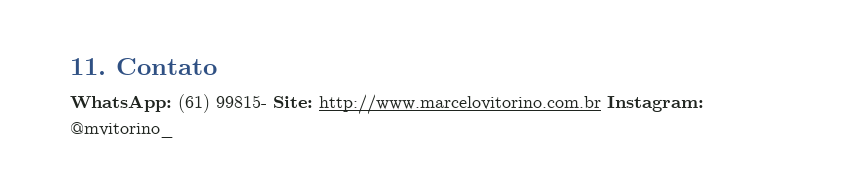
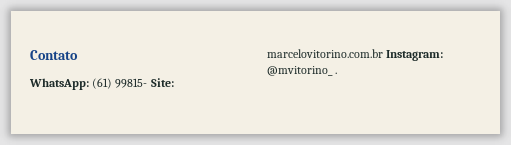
- 11. Contato
+ Contato
- WhatsApp: (61) 99815- Site: http://www.marcelovitorino.com.br Instagram: @mvitorino_
+ WhatsApp: (61) 99815- Site: marcelovitorino.com.br Instagram: @mvitorino_ .

